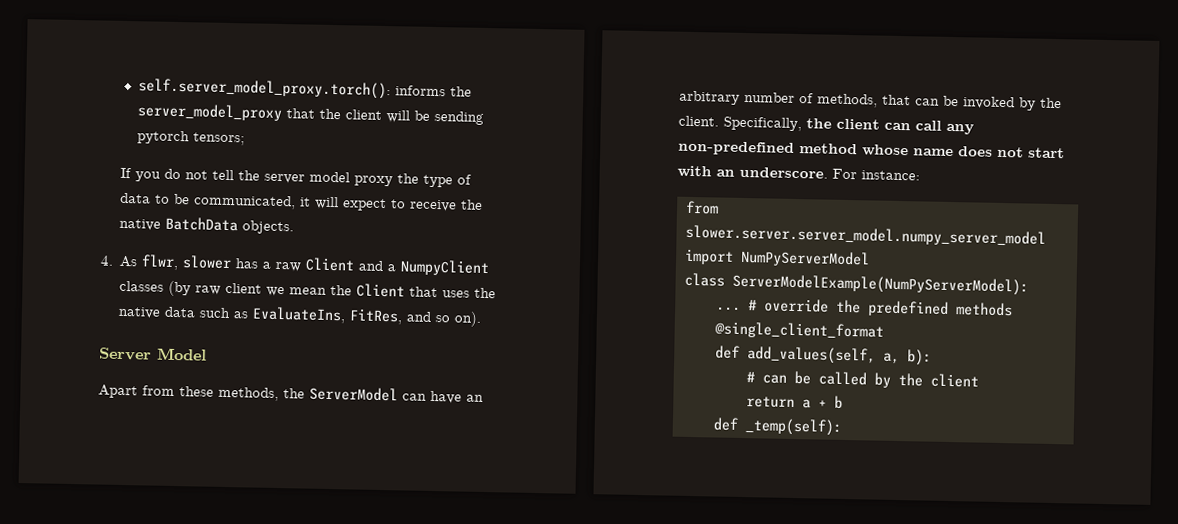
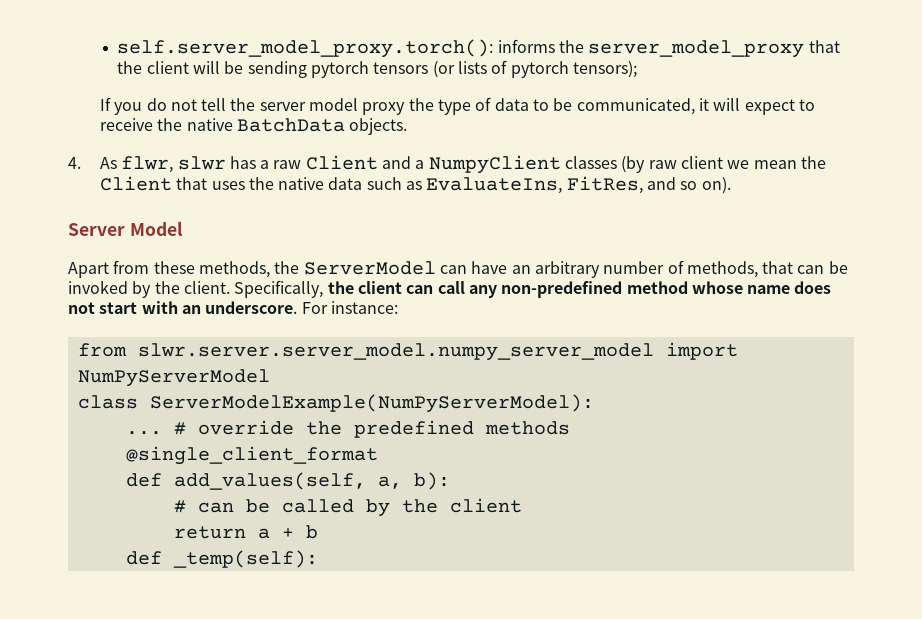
- self.server_model_proxy.torch(): informs the server_model_proxy that the client will be sending pytorch tensors;
+ self.server_model_proxy.torch(): informs the server_model_proxy that the client will be sending pytorch tensors (or lists of pytorch tensors);
- 4. As flwr, slower has a raw Client and a NumpyClient classes (by raw client we mean the Client that uses the native data such as EvaluateIns, FitRes, and so on).
+ 4. As flwr, slwr has a raw Client and a NumpyClient classes (by raw client we mean the Client that uses the native data such as EvaluateIns, FitRes, and so on).
- from slower.server.server_model.numpy_server_model import NumPyServerModel
+ from slwr.server.server_model.numpy_server_model import NumPyServerModel

